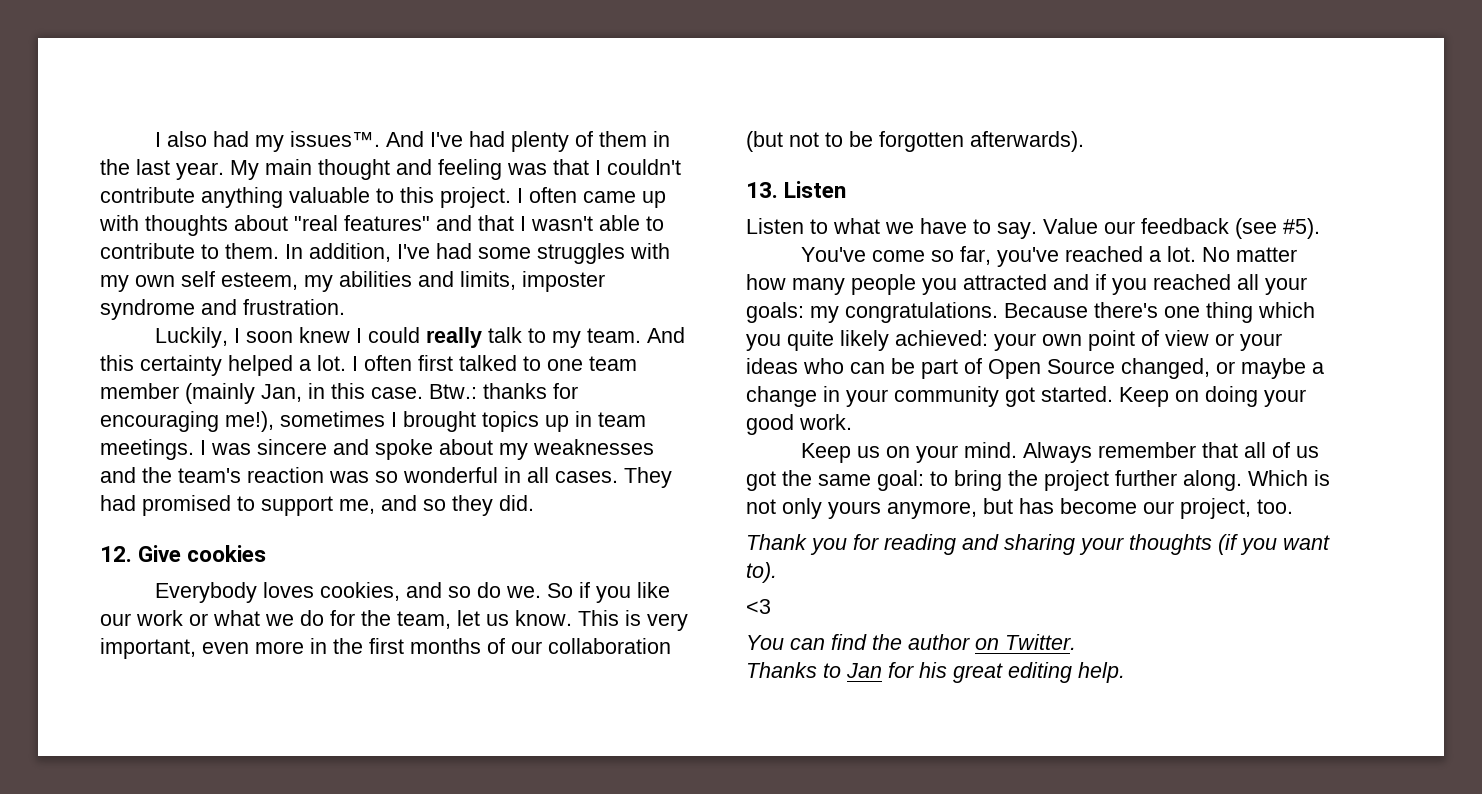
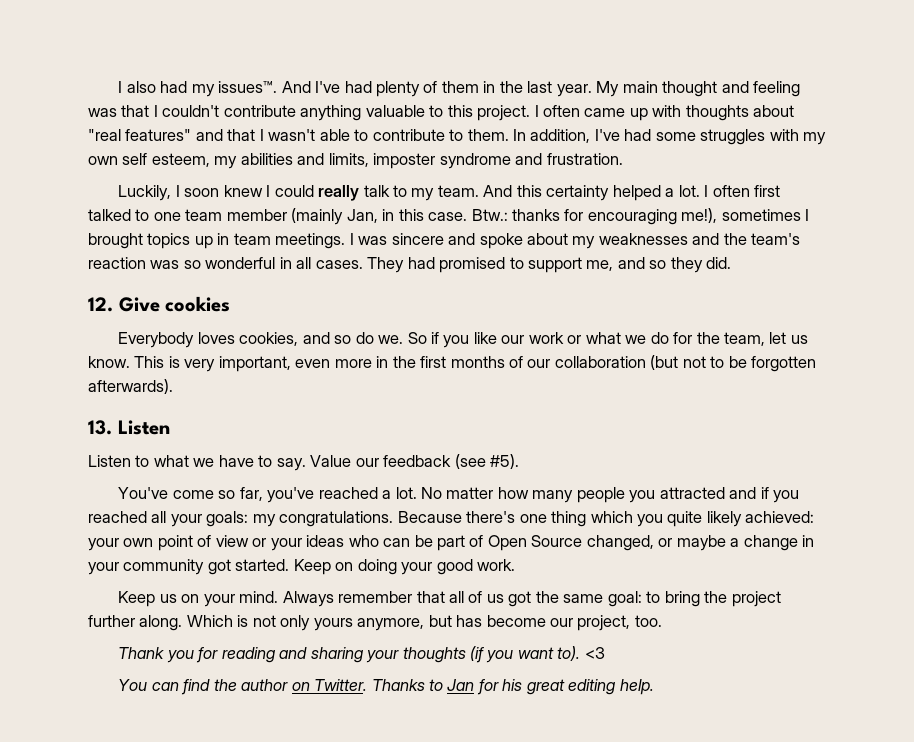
- Thank you for reading and sharing your thoughts (if you want to).
- <3
+ Thank you for reading and sharing your thoughts (if you want to). <3
- You can find the author on Twitter.
- Thanks to Jan for his great editing help.
+ You can find the author on Twitter. Thanks to Jan for his great editing help.

